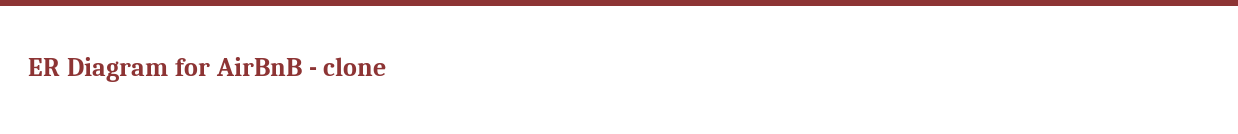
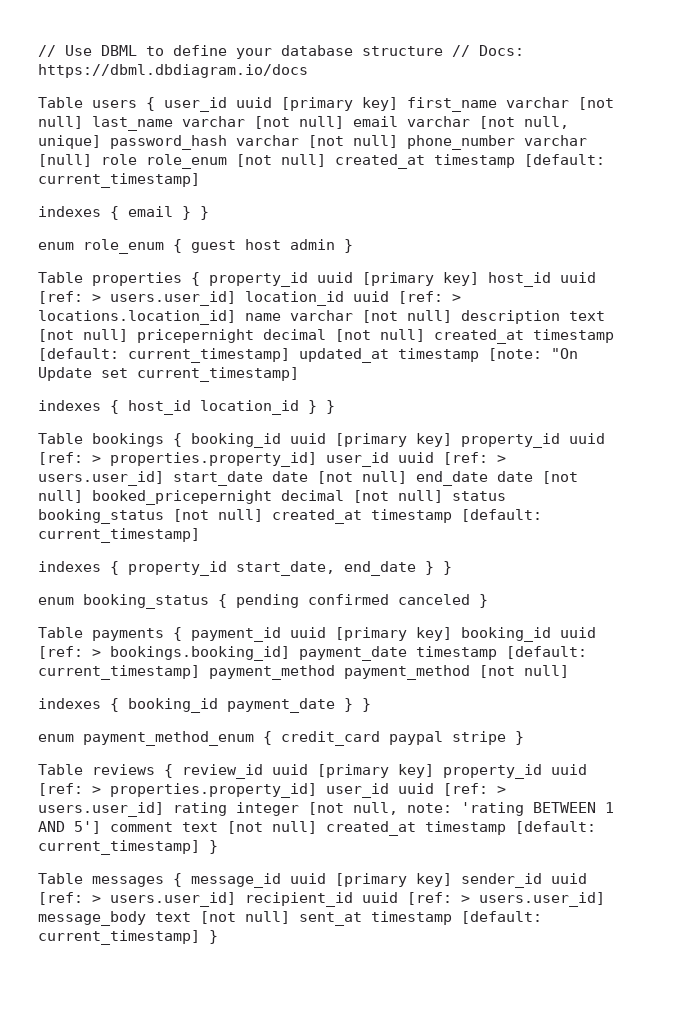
- ER Diagram for AirBnB - clone
+ // Use DBML to define your database structure // Docs: https://dbml.dbdiagram.io/docs
+ Table users { user_id uuid [primary key] first_name varchar [not null] last_name varchar [not null] email varchar [not null, unique] password_hash varchar [not null] phone_number varchar [null] role role_enum [not null] created_at timestamp [default: current_timestamp]
+ indexes { email } }
+ enum role_enum { guest host admin }
+ Table properties { property_id uuid [primary key] host_id uuid [ref: > users.user_id] location_id uuid [ref: > locations.location_id] name varchar [not null] description text [not null] pricepernight decimal [not null] created_at timestamp [default: current_timestamp] updated_at timestamp [note: "On Update set current_timestamp]
+ indexes { host_id location_id } }
+ Table bookings { booking_id uuid [primary key] property_id uuid [ref: > properties.property_id] user_id uuid [ref: > users.user_id] start_date date [not null] end_date date [not null] booked_pricepernight decimal [not null] status booking_status [not null] created_at timestamp [default: current_timestamp]
+ indexes { property_id start_date, end_date } }
+ enum booking_status { pending confirmed canceled }
+ Table payments { payment_id uuid [primary key] booking_id uuid [ref: > bookings.booking_id] payment_date timestamp [default: current_timestamp] payment_method payment_method [not null]
+ indexes { booking_id payment_date } }
+ enum payment_method_enum { credit_card paypal stripe }
+ Table reviews { review_id uuid [primary key] property_id uuid [ref: > properties.property_id] user_id uuid [ref: > users.user_id] rating integer [not null, note: 'rating BETWEEN 1 AND 5'] comment text [not null] created_at timestamp [default: current_timestamp] }
+ Table messages { message_id uuid [primary key] sender_id uuid [ref: > users.user_id] recipient_id uuid [ref: > users.user_id] message_body text [not null] sent_at timestamp [default: current_timestamp] }

